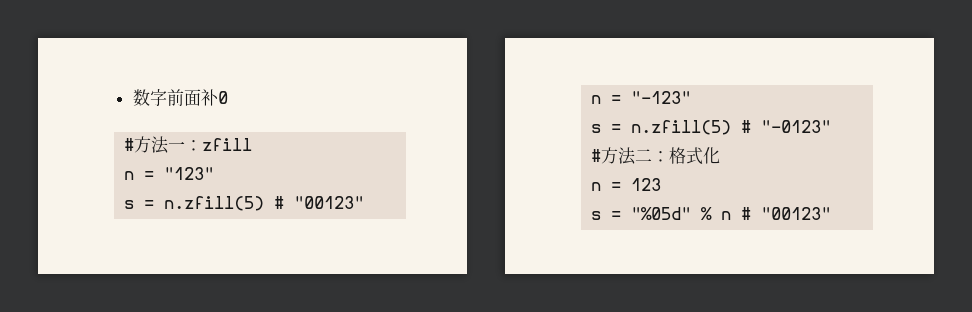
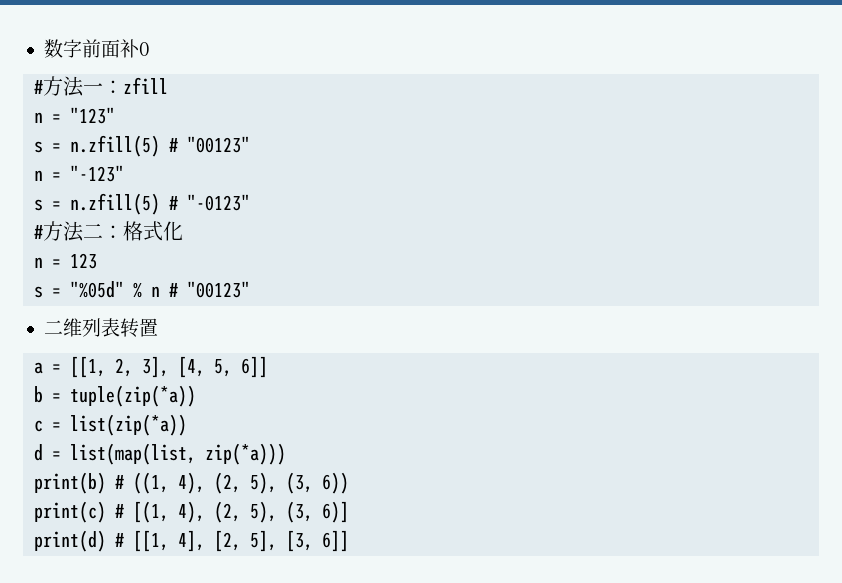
+ 二维列表转置
+ a = [[1, 2, 3], [4, 5, 6]]
+ b = tuple(zip(*a))
+ c = list(zip(*a))
+ d = list(map(list, zip(*a)))
+ print(b) # ((1, 4), (2, 5), (3, 6))
+ print(c) # [(1, 4), (2, 5), (3, 6)]
+ print(d) # [[1, 4], [2, 5], [3, 6]]

